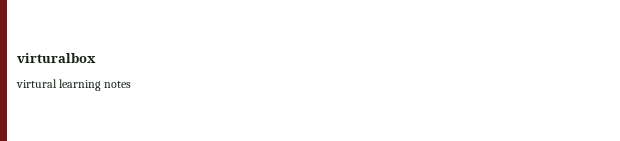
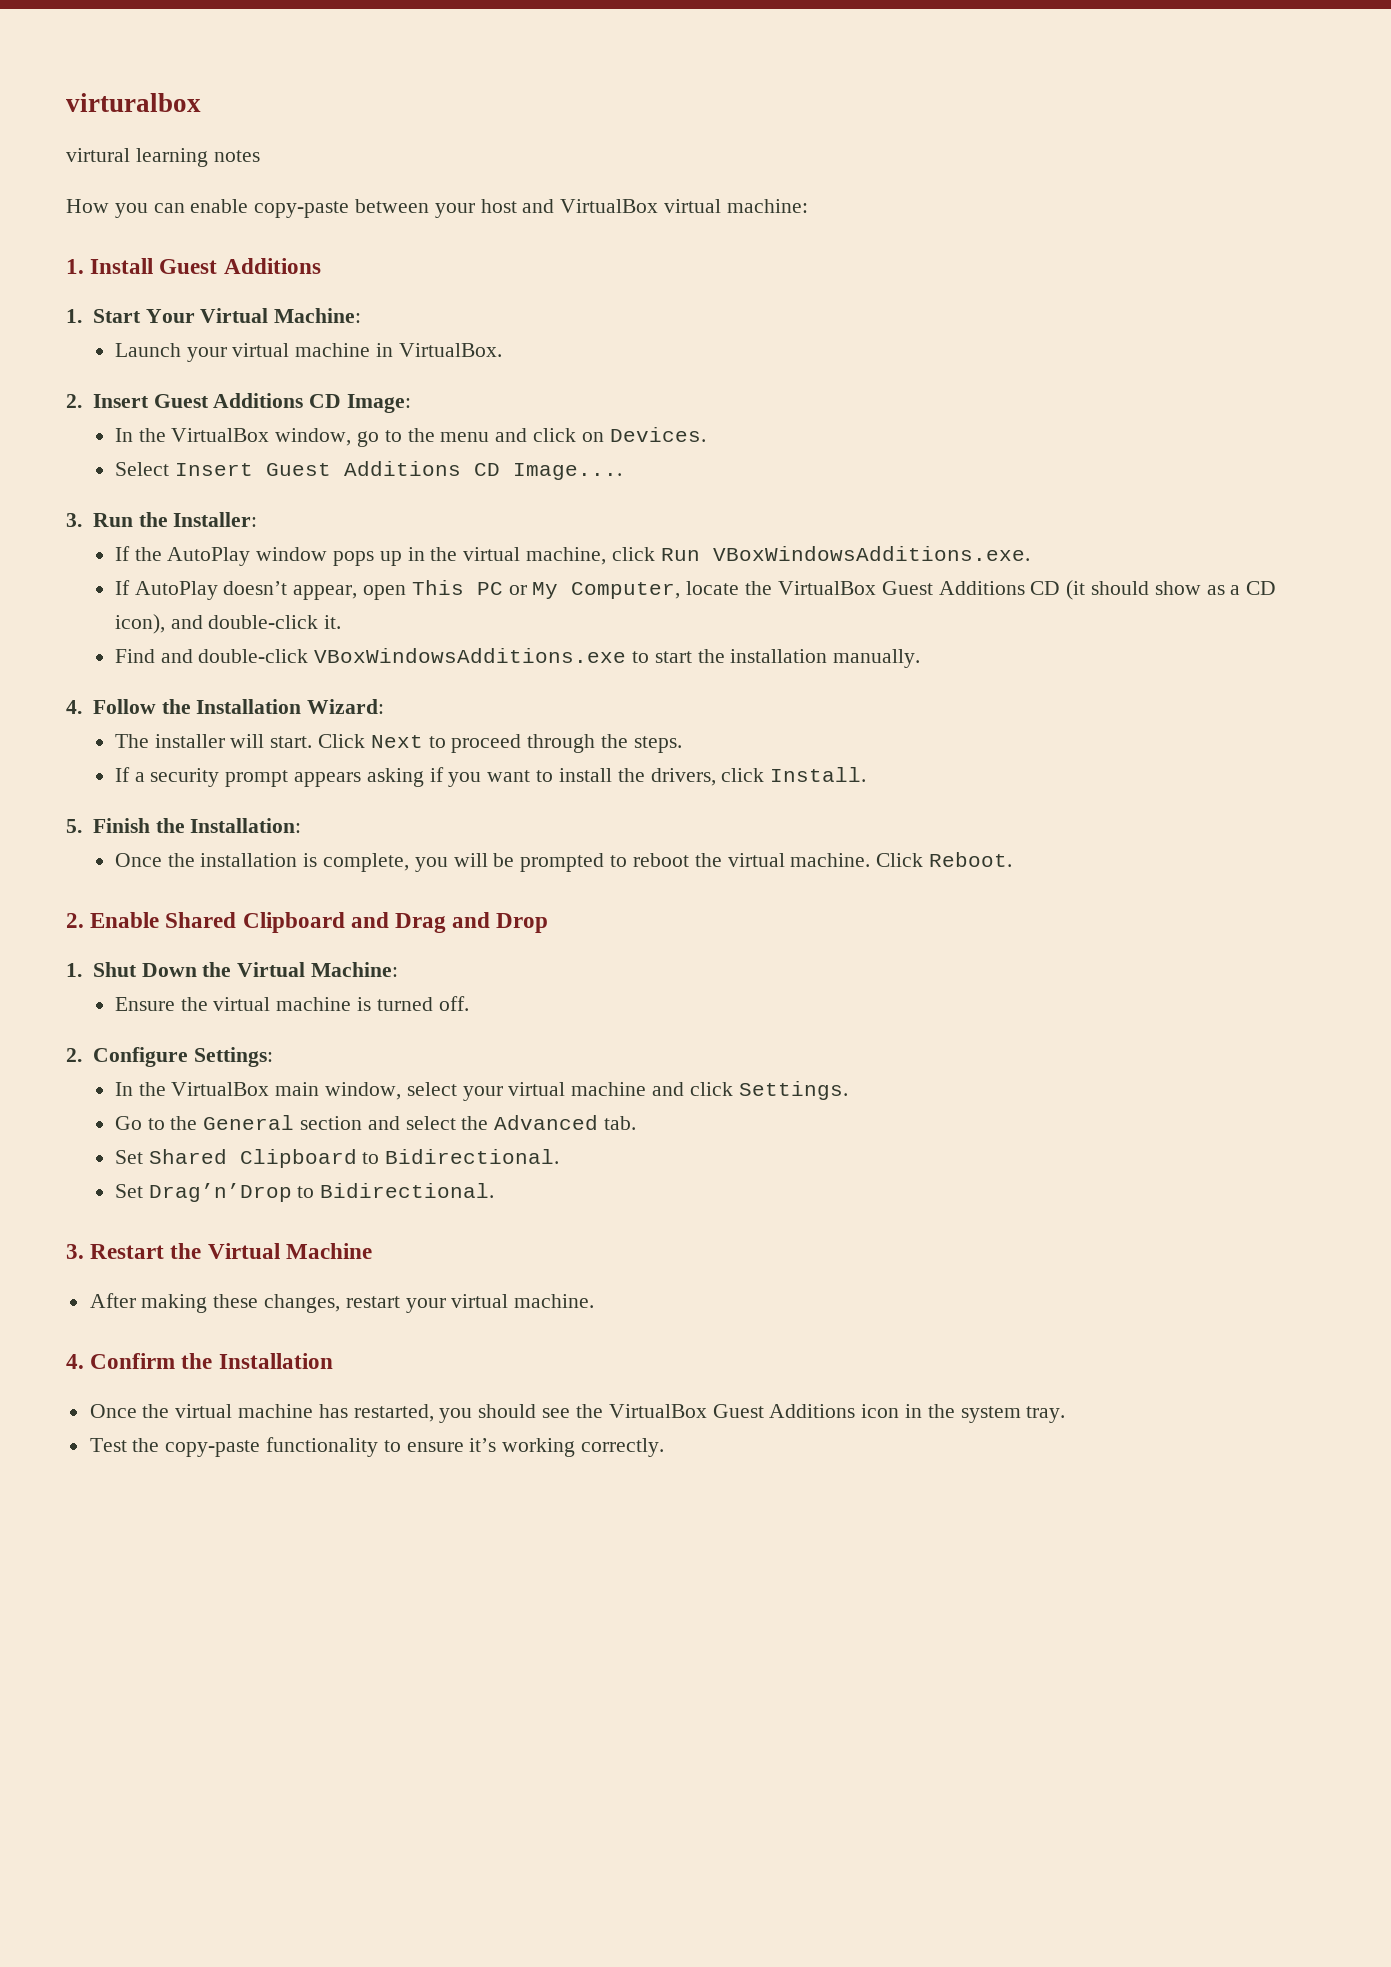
+ How you can enable copy-paste between your host and VirtualBox virtual machine:
+ 1. Install Guest Additions
+ 1. Start Your Virtual Machine:
+ Launch your virtual machine in VirtualBox.
+ 2. Insert Guest Additions CD Image:
+ In the VirtualBox window, go to the menu and click on Devices.
+ Select Insert Guest Additions CD Image....
+ 3. Run the Installer:
+ If the AutoPlay window pops up in the virtual machine, click Run VBoxWindowsAdditions.exe.
+ If AutoPlay doesn’t appear, open This PC or My Computer, locate the VirtualBox Guest Additions CD (it should show as a CD icon), and double-click it.
+ Find and double-click VBoxWindowsAdditions.exe to start the installation manually.
+ 4. Follow the Installation Wizard:
+ The installer will start. Click Next to proceed through the steps.
+ If a security prompt appears asking if you want to install the drivers, click Install.
+ 5. Finish the Installation:
+ Once the installation is complete, you will be prompted to reboot the virtual machine. Click Reboot.
+ 2. Enable Shared Clipboard and Drag and Drop
+ 1. Shut Down the Virtual Machine:
+ Ensure the virtual machine is turned off.
+ 2. Configure Settings:
+ In the VirtualBox main window, select your virtual machine and click Settings.
+ Go to the General section and select the Advanced tab.
+ Set Shared Clipboard to Bidirectional.
+ Set Drag’n’Drop to Bidirectional.
+ 3. Restart the Virtual Machine
+ After making these changes, restart your virtual machine.
+ 4. Confirm the Installation
+ Once the virtual machine has restarted, you should see the VirtualBox Guest Additions icon in the system tray.
+ Test the copy-paste functionality to ensure it’s working correctly.

